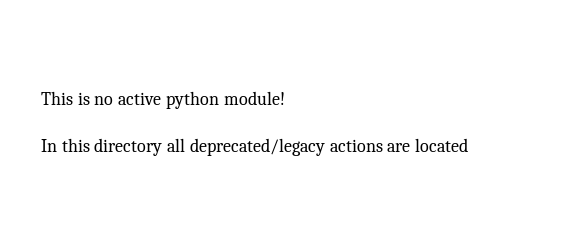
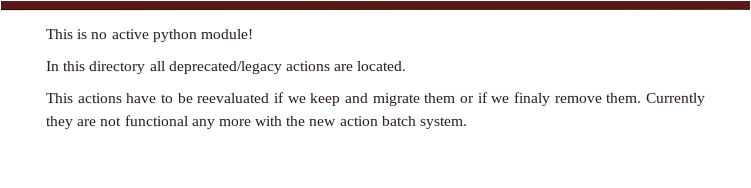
- In this directory all deprecated/legacy actions are located
+ In this directory all deprecated/legacy actions are located.
+ This actions have to be reevaluated if we keep and migrate them or if we finaly remove them. Currently they are not functional any more with the new action batch system.

